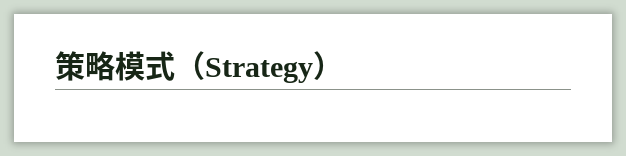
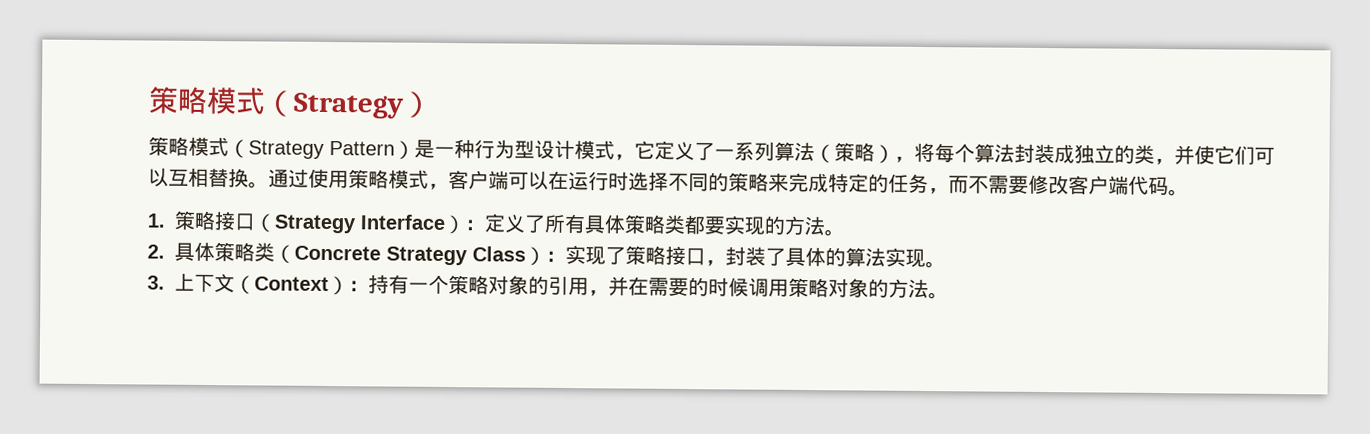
+ 策略模式（Strategy Pattern）是一种行为型设计模式，它定义了一系列算法（策略），将每个算法封装成独立的类，并使它们可以互相替换。通过使用策略模式，客户端可以在运行时选择不同的策略来完成特定的任务，而不需要修改客户端代码。
+ 1.策略接口（Strategy Interface）：定义了所有具体策略类都要实现的方法。
+ 2.具体策略类（Concrete Strategy Class）：实现了策略接口，封装了具体的算法实现。
+ 3.上下文（Context）：持有一个策略对象的引用，并在需要的时候调用策略对象的方法。

